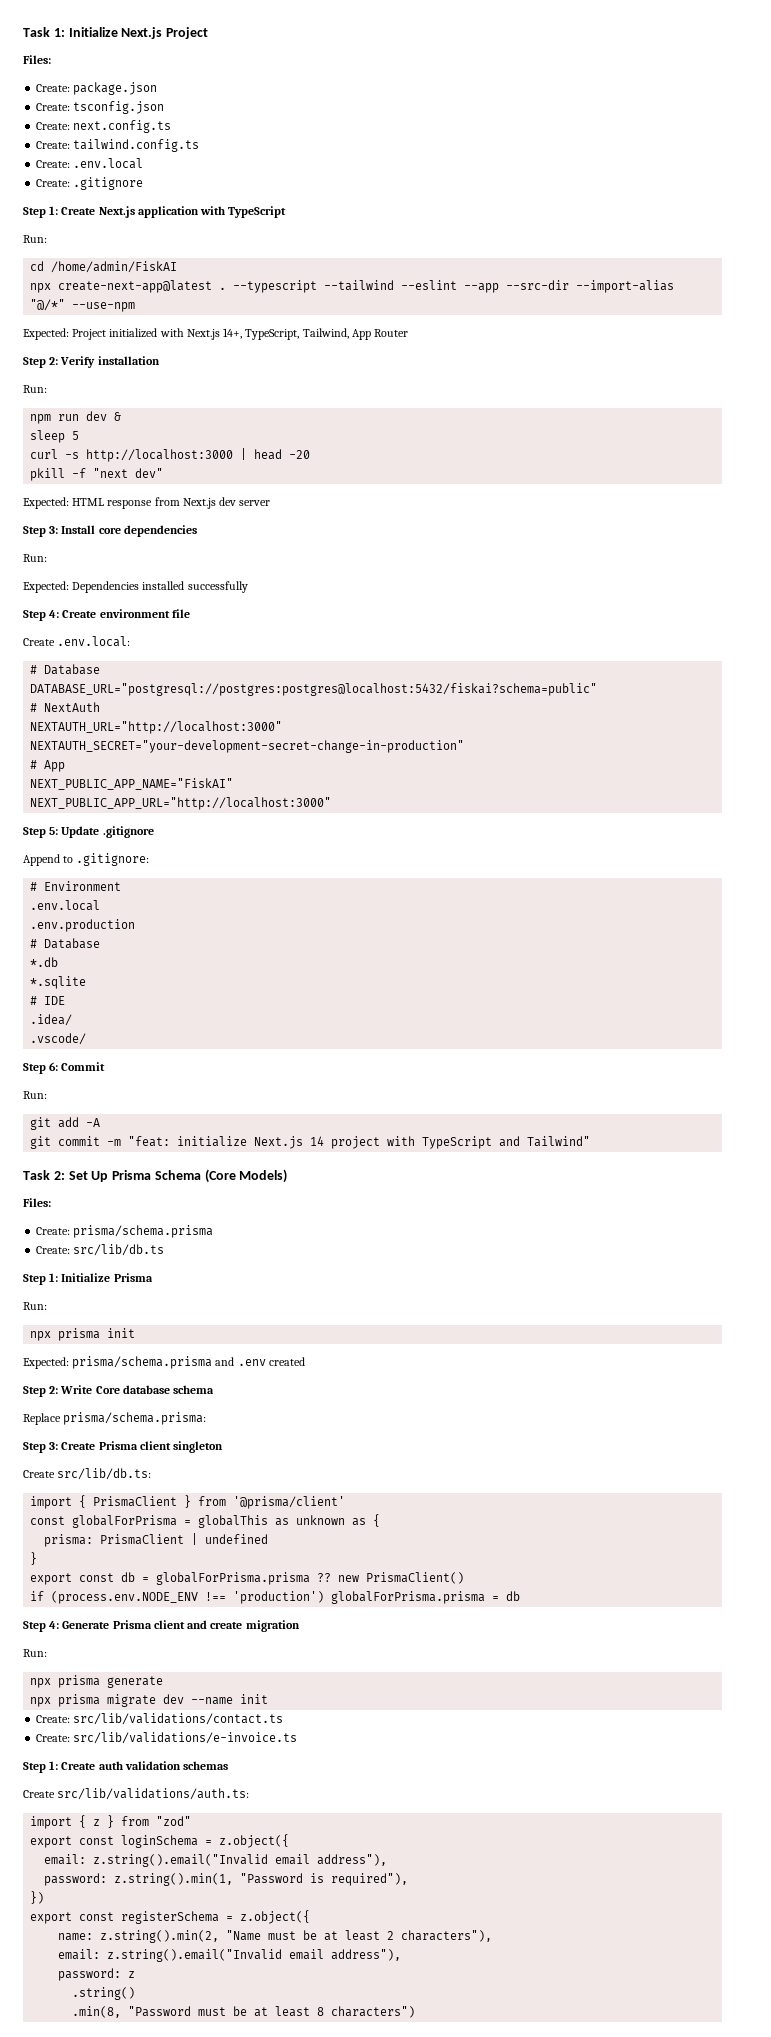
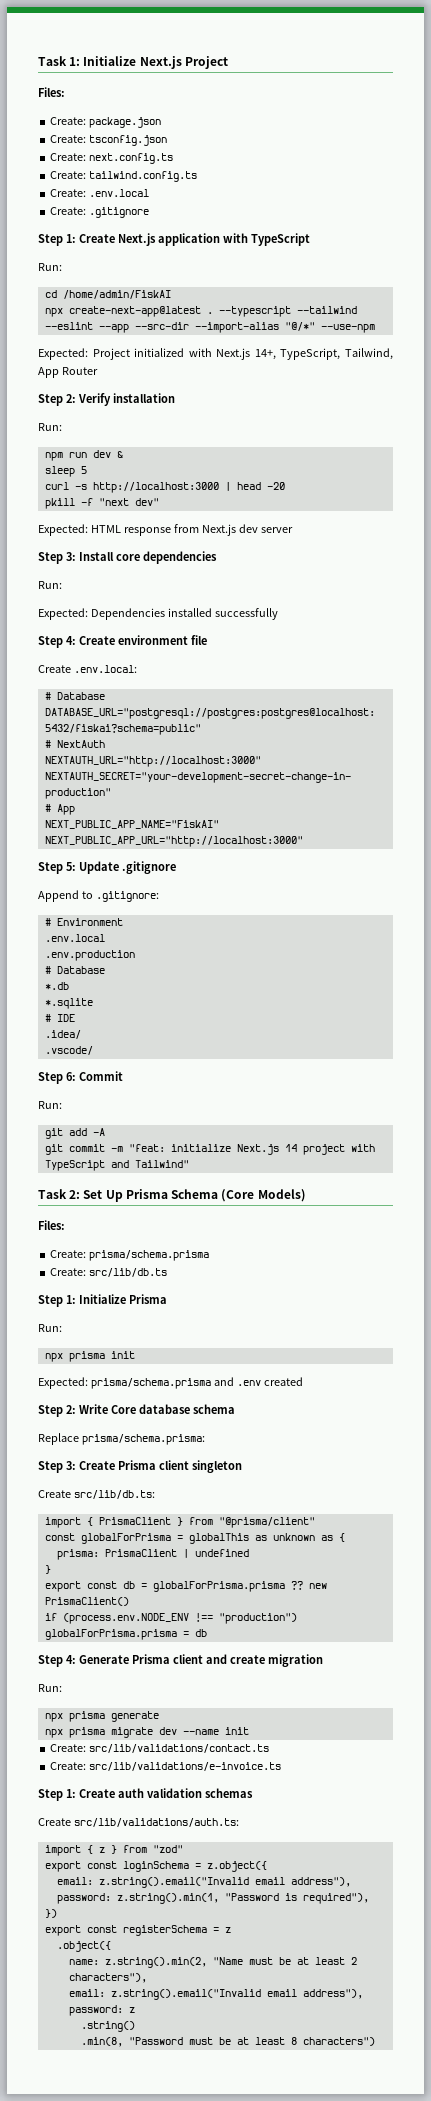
- import { PrismaClient } from '@prisma/client'
+ import { PrismaClient } from "@prisma/client"
- if (process.env.NODE_ENV !== 'production') globalForPrisma.prisma = db
+ if (process.env.NODE_ENV !== "production") globalForPrisma.prisma = db
- export const registerSchema = z.object({
+ export const registerSchema = z
+ .object({

